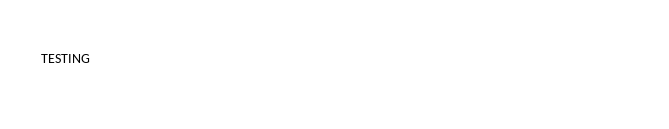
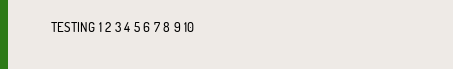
- TESTING
+ TESTING 1 2 3 4 5 6 7 8 9 10

